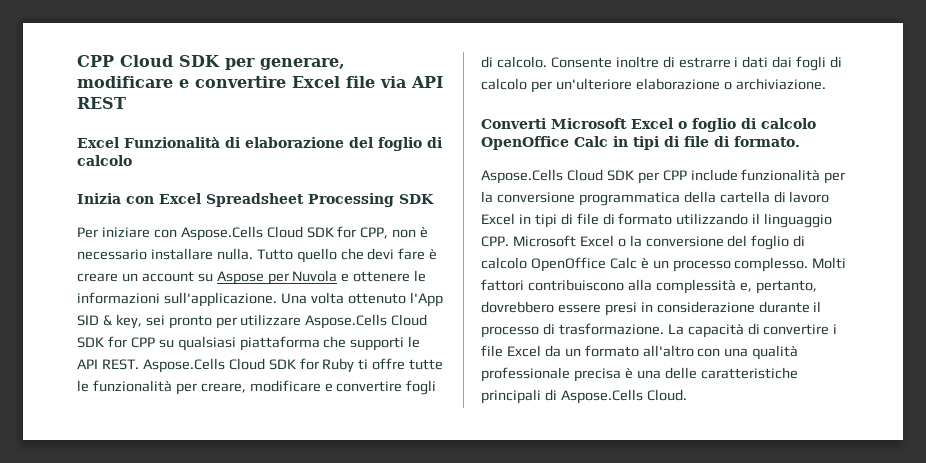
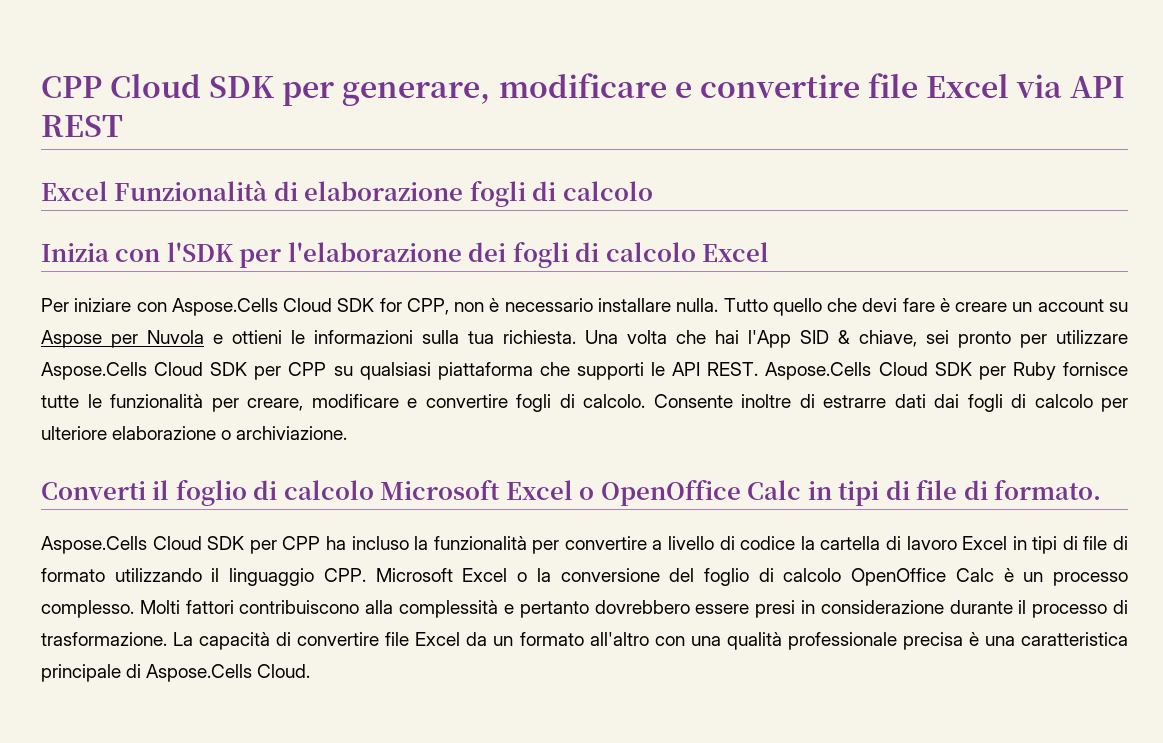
- CPP Cloud SDK per generare, modificare e convertire Excel file via API REST
+ CPP Cloud SDK per generare, modificare e convertire file Excel via API REST
- Excel Funzionalità di elaborazione del foglio di calcolo
+ Excel Funzionalità di elaborazione fogli di calcolo
- Inizia con Excel Spreadsheet Processing SDK
+ Inizia con l'SDK per l'elaborazione dei fogli di calcolo Excel
- Tutto quello che devi fare è creare un account su Aspose per Nuvola e ottenere le informazioni sull'applicazione. Una volta ottenuto l'App SID & key, sei pronto per utilizzare Aspose.Cells Cloud SDK for CPP su qualsiasi piattaforma che supporti le API REST.
+ Tutto quello che devi fare è creare un account su Aspose per Nuvola e ottieni le informazioni sulla tua richiesta. Una volta che hai l'App SID & chiave, sei pronto per utilizzare Aspose.Cells Cloud SDK per CPP su qualsiasi piattaforma che supporti le API REST.
- Aspose.Cells Cloud SDK for Ruby ti offre tutte le funzionalità per creare, modificare e convertire fogli di calcolo.
+ Aspose.Cells Cloud SDK per Ruby fornisce tutte le funzionalità per creare, modificare e convertire fogli di calcolo.
- Consente inoltre di estrarre i dati dai fogli di calcolo per un'ulteriore elaborazione o archiviazione.
+ Consente inoltre di estrarre dati dai fogli di calcolo per ulteriore elaborazione o archiviazione.
- Converti Microsoft Excel o foglio di calcolo OpenOffice Calc in tipi di file di formato.
+ Converti il foglio di calcolo Microsoft Excel o OpenOffice Calc in tipi di file di formato.
- Aspose.Cells Cloud SDK per CPP include funzionalità per la conversione programmatica della cartella di lavoro Excel in tipi di file di formato utilizzando il linguaggio CPP. Microsoft Excel o la conversione del foglio di calcolo OpenOffice Calc è un processo complesso.
+ Aspose.Cells Cloud SDK per CPP ha incluso la funzionalità per convertire a livello di codice la cartella di lavoro Excel in tipi di file di formato utilizzando il linguaggio CPP. Microsoft Excel o la conversione del foglio di calcolo OpenOffice Calc è un processo complesso.
- Molti fattori contribuiscono alla complessità e, pertanto, dovrebbero essere presi in considerazione durante il processo di trasformazione.
+ Molti fattori contribuiscono alla complessità e pertanto dovrebbero essere presi in considerazione durante il processo di trasformazione.
- La capacità di convertire i file Excel da un formato all'altro con una qualità professionale precisa è una delle caratteristiche principali di Aspose.Cells Cloud.
+ La capacità di convertire file Excel da un formato all'altro con una qualità professionale precisa è una caratteristica principale di Aspose.Cells Cloud.

